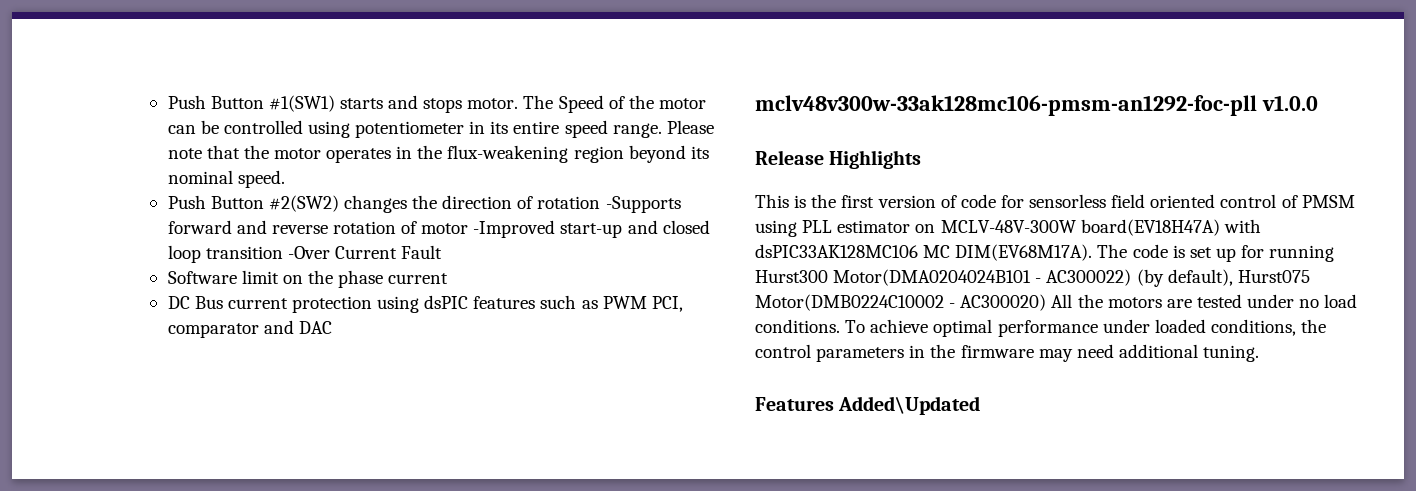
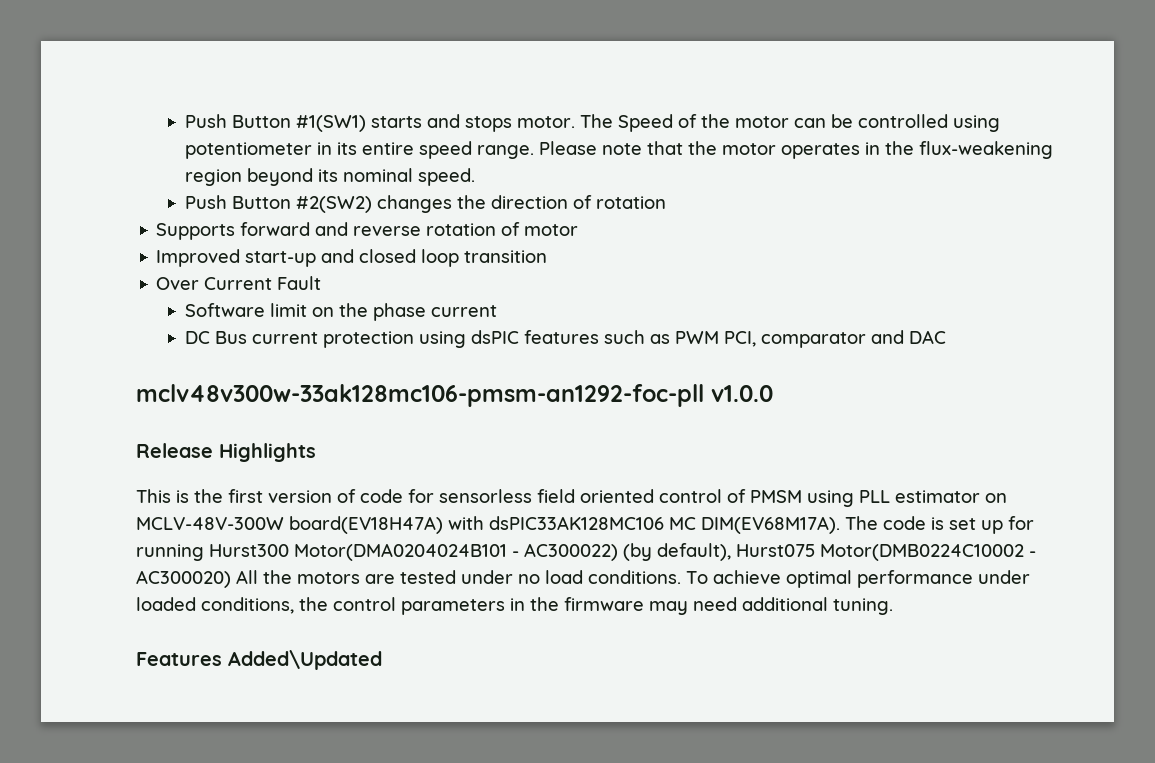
- Push Button #2(SW2) changes the direction of rotation -Supports forward and reverse rotation of motor -Improved start-up and closed loop transition -Over Current Fault
+ Push Button #2(SW2) changes the direction of rotation
+ Supports forward and reverse rotation of motor
+ Improved start-up and closed loop transition
+ Over Current Fault

